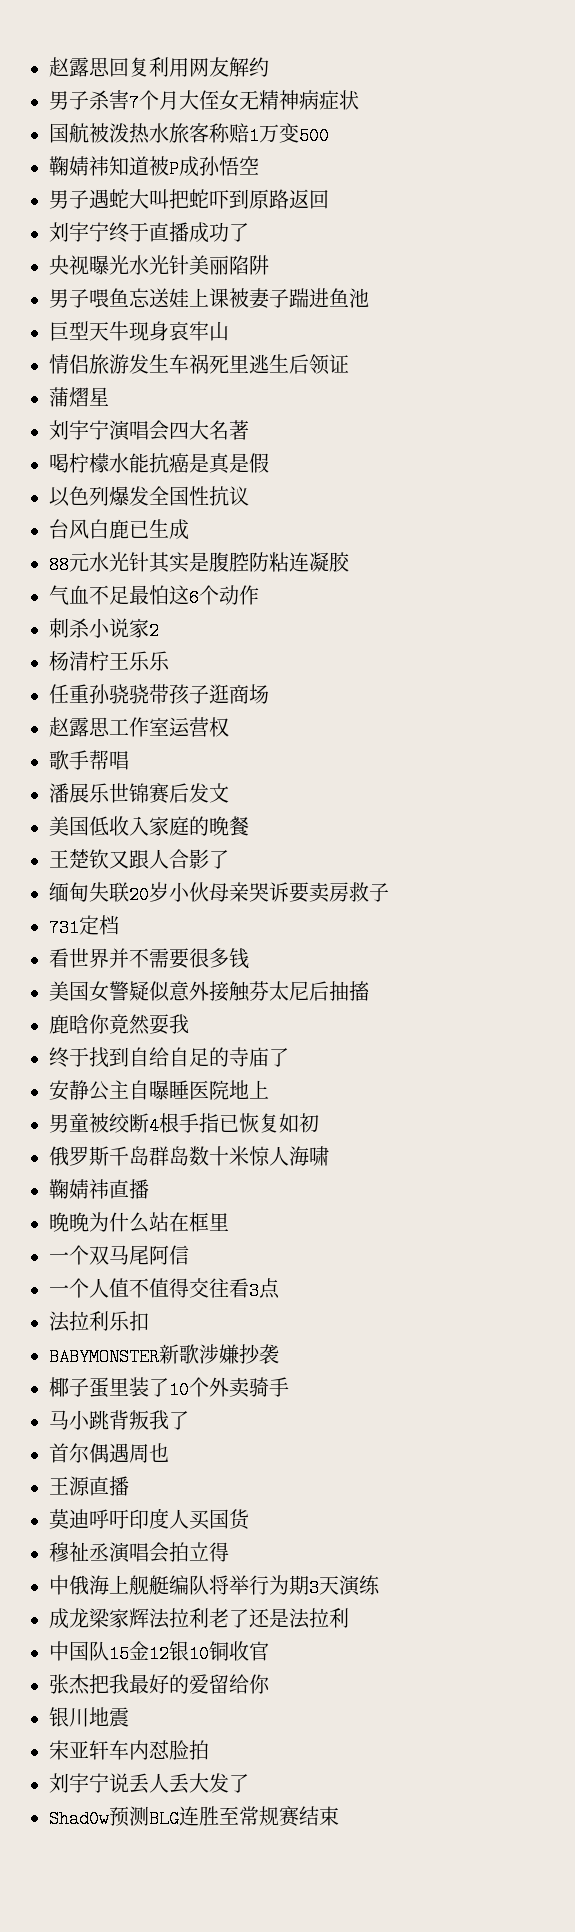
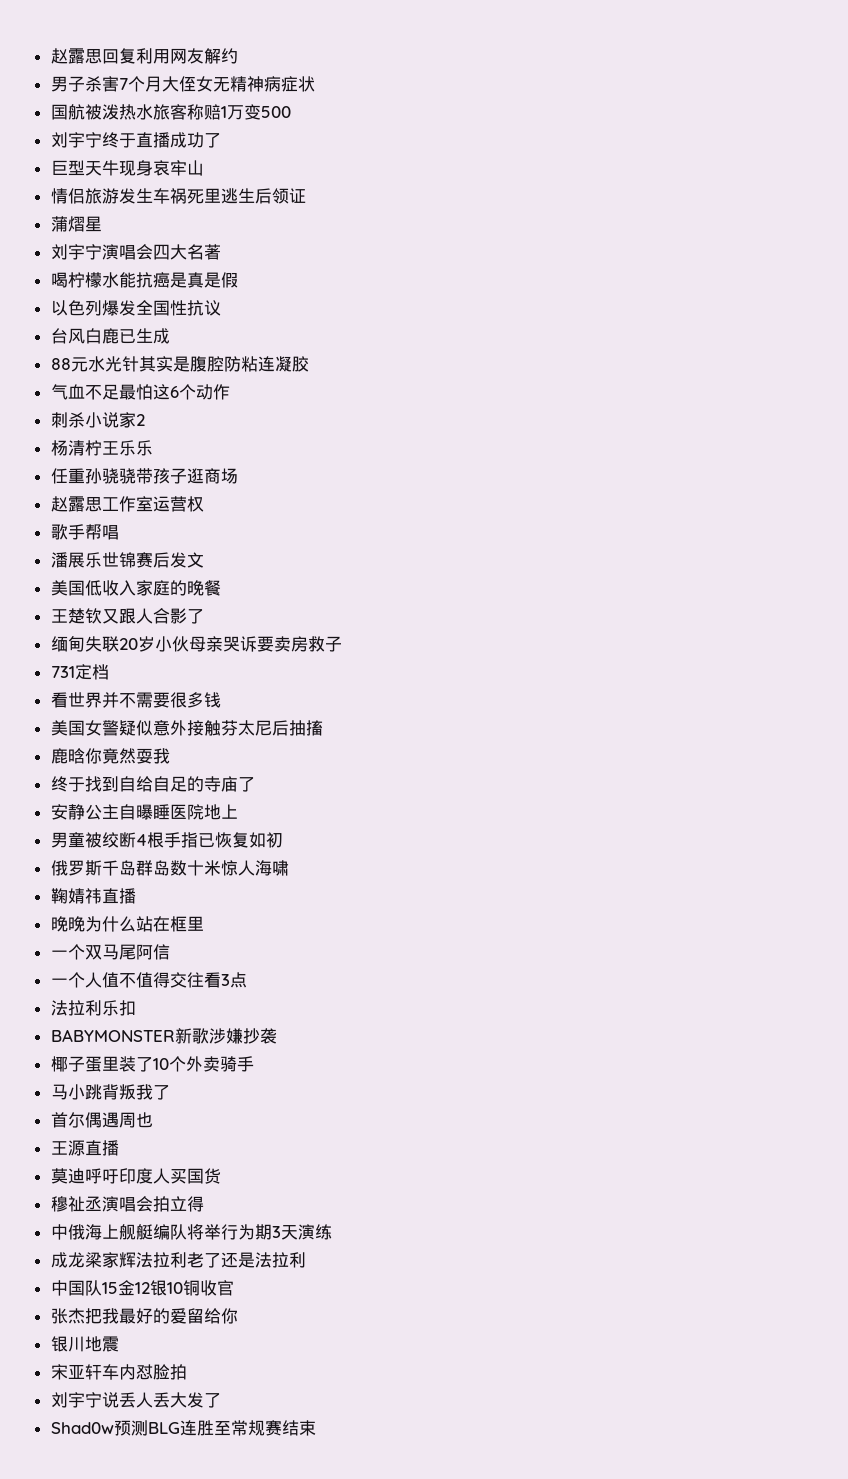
- 鞠婧祎知道被P成孙悟空
- 男子遇蛇大叫把蛇吓到原路返回
- 央视曝光水光针美丽陷阱
- 男子喂鱼忘送娃上课被妻子踹进鱼池

